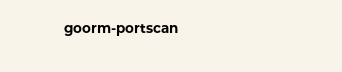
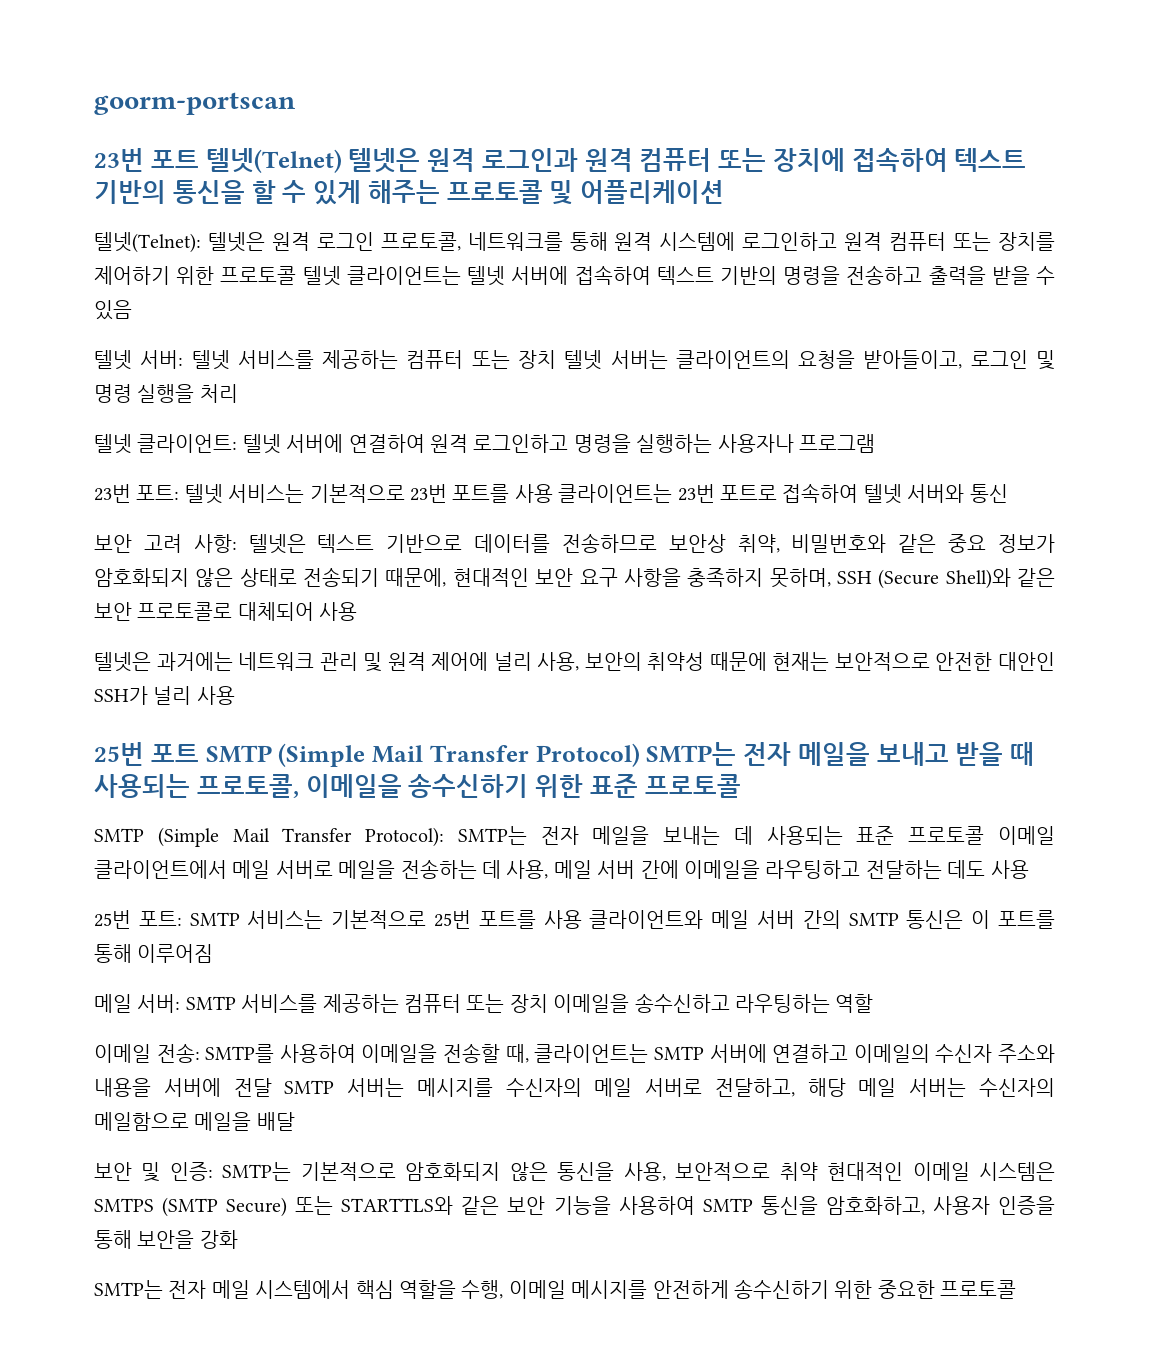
+ 23번 포트 텔넷(Telnet) 텔넷은 원격 로그인과 원격 컴퓨터 또는 장치에 접속하여 텍스트 기반의 통신을 할 수 있게 해주는 프로토콜 및 어플리케이션
+ 텔넷(Telnet): 텔넷은 원격 로그인 프로토콜, 네트워크를 통해 원격 시스템에 로그인하고 원격 컴퓨터 또는 장치를 제어하기 위한 프로토콜 텔넷 클라이언트는 텔넷 서버에 접속하여 텍스트 기반의 명령을 전송하고 출력을 받을 수 있음
+ 텔넷 서버: 텔넷 서비스를 제공하는 컴퓨터 또는 장치 텔넷 서버는 클라이언트의 요청을 받아들이고, 로그인 및 명령 실행을 처리
+ 텔넷 클라이언트: 텔넷 서버에 연결하여 원격 로그인하고 명령을 실행하는 사용자나 프로그램
+ 23번 포트: 텔넷 서비스는 기본적으로 23번 포트를 사용 클라이언트는 23번 포트로 접속하여 텔넷 서버와 통신
+ 보안 고려 사항: 텔넷은 텍스트 기반으로 데이터를 전송하므로 보안상 취약, 비밀번호와 같은 중요 정보가 암호화되지 않은 상태로 전송되기 때문에, 현대적인 보안 요구 사항을 충족하지 못하며, SSH (Secure Shell)와 같은 보안 프로토콜로 대체되어 사용
+ 텔넷은 과거에는 네트워크 관리 및 원격 제어에 널리 사용, 보안의 취약성 때문에 현재는 보안적으로 안전한 대안인 SSH가 널리 사용
+ 25번 포트 SMTP (Simple Mail Transfer Protocol) SMTP는 전자 메일을 보내고 받을 때 사용되는 프로토콜, 이메일을 송수신하기 위한 표준 프로토콜
+ SMTP (Simple Mail Transfer Protocol): SMTP는 전자 메일을 보내는 데 사용되는 표준 프로토콜 이메일 클라이언트에서 메일 서버로 메일을 전송하는 데 사용, 메일 서버 간에 이메일을 라우팅하고 전달하는 데도 사용
+ 25번 포트: SMTP 서비스는 기본적으로 25번 포트를 사용 클라이언트와 메일 서버 간의 SMTP 통신은 이 포트를 통해 이루어짐
+ 메일 서버: SMTP 서비스를 제공하는 컴퓨터 또는 장치 이메일을 송수신하고 라우팅하는 역할
+ 이메일 전송: SMTP를 사용하여 이메일을 전송할 때, 클라이언트는 SMTP 서버에 연결하고 이메일의 수신자 주소와 내용을 서버에 전달 SMTP 서버는 메시지를 수신자의 메일 서버로 전달하고, 해당 메일 서버는 수신자의 메일함으로 메일을 배달
+ 보안 및 인증: SMTP는 기본적으로 암호화되지 않은 통신을 사용, 보안적으로 취약 현대적인 이메일 시스템은 SMTPS (SMTP Secure) 또는 STARTTLS와 같은 보안 기능을 사용하여 SMTP 통신을 암호화하고, 사용자 인증을 통해 보안을 강화
+ SMTP는 전자 메일 시스템에서 핵심 역할을 수행, 이메일 메시지를 안전하게 송수신하기 위한 중요한 프로토콜

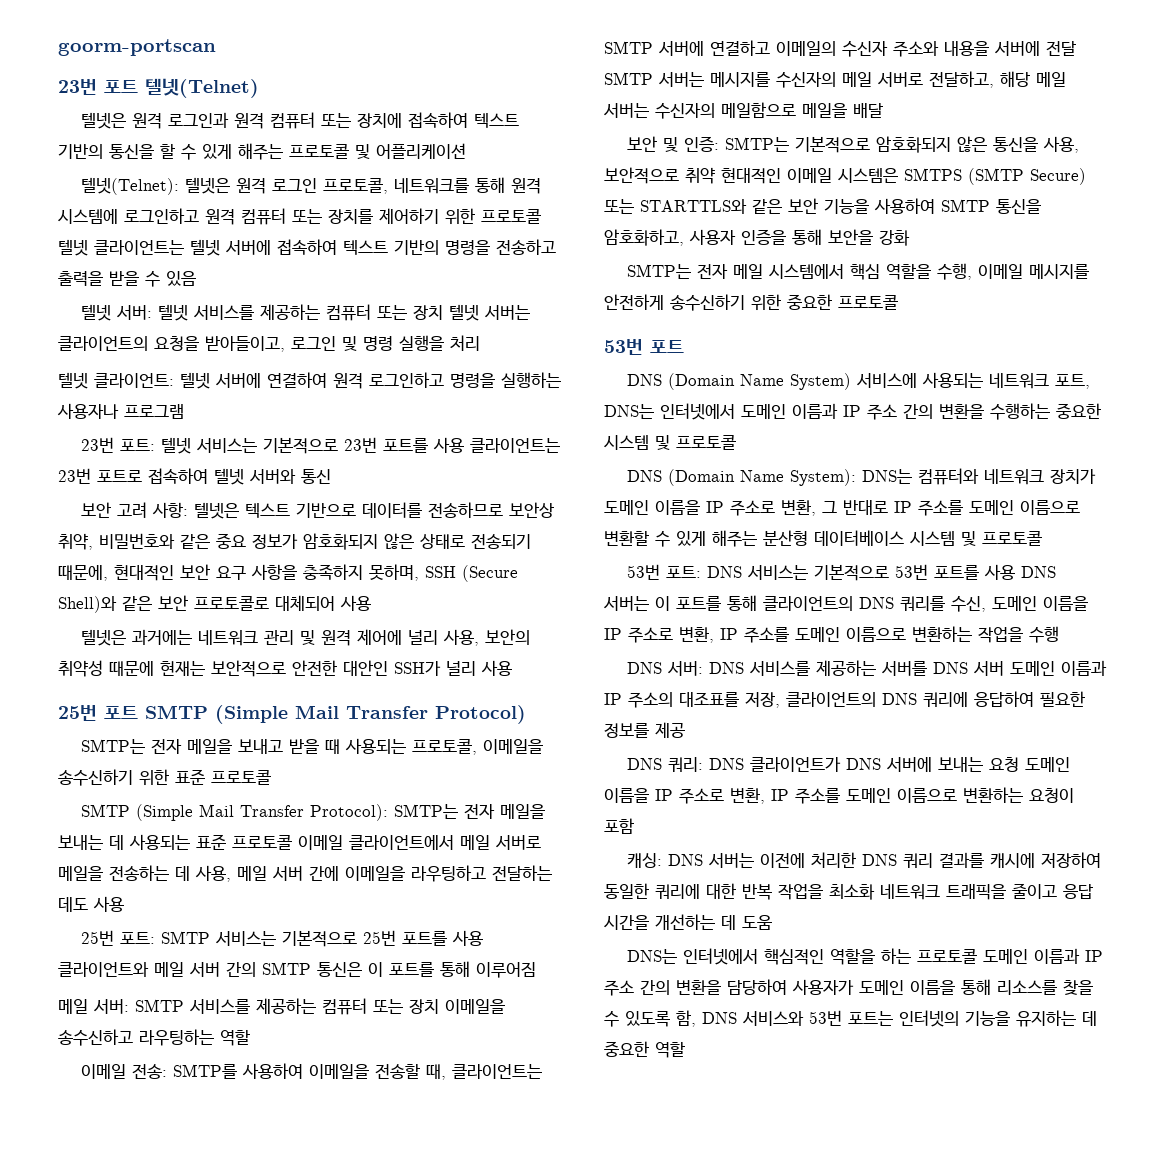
- 23번 포트 텔넷(Telnet) 텔넷은 원격 로그인과 원격 컴퓨터 또는 장치에 접속하여 텍스트 기반의 통신을 할 수 있게 해주는 프로토콜 및 어플리케이션
+ 23번 포트 텔넷(Telnet)
+ 텔넷은 원격 로그인과 원격 컴퓨터 또는 장치에 접속하여 텍스트 기반의 통신을 할 수 있게 해주는 프로토콜 및 어플리케이션
- 25번 포트 SMTP (Simple Mail Transfer Protocol) SMTP는 전자 메일을 보내고 받을 때 사용되는 프로토콜, 이메일을 송수신하기 위한 표준 프로토콜
+ 25번 포트 SMTP (Simple Mail Transfer Protocol)
+ SMTP는 전자 메일을 보내고 받을 때 사용되는 프로토콜, 이메일을 송수신하기 위한 표준 프로토콜
+ 53번 포트
+ DNS (Domain Name System) 서비스에 사용되는 네트워크 포트, DNS는 인터넷에서 도메인 이름과 IP 주소 간의 변환을 수행하는 중요한 시스템 및 프로토콜
+ DNS (Domain Name System): DNS는 컴퓨터와 네트워크 장치가 도메인 이름을 IP 주소로 변환, 그 반대로 IP 주소를 도메인 이름으로 변환할 수 있게 해주는 분산형 데이터베이스 시스템 및 프로토콜
+ 53번 포트: DNS 서비스는 기본적으로 53번 포트를 사용 DNS 서버는 이 포트를 통해 클라이언트의 DNS 쿼리를 수신, 도메인 이름을 IP 주소로 변환, IP 주소를 도메인 이름으로 변환하는 작업을 수행
+ DNS 서버: DNS 서비스를 제공하는 서버를 DNS 서버 도메인 이름과 IP 주소의 대조표를 저장, 클라이언트의 DNS 쿼리에 응답하여 필요한 정보를 제공
+ DNS 쿼리: DNS 클라이언트가 DNS 서버에 보내는 요청 도메인 이름을 IP 주소로 변환, IP 주소를 도메인 이름으로 변환하는 요청이 포함
+ 캐싱: DNS 서버는 이전에 처리한 DNS 쿼리 결과를 캐시에 저장하여 동일한 쿼리에 대한 반복 작업을 최소화 네트워크 트래픽을 줄이고 응답 시간을 개선하는 데 도움
+ DNS는 인터넷에서 핵심적인 역할을 하는 프로토콜 도메인 이름과 IP 주소 간의 변환을 담당하여 사용자가 도메인 이름을 통해 리소스를 찾을 수 있도록 함, DNS 서비스와 53번 포트는 인터넷의 기능을 유지하는 데 중요한 역할

